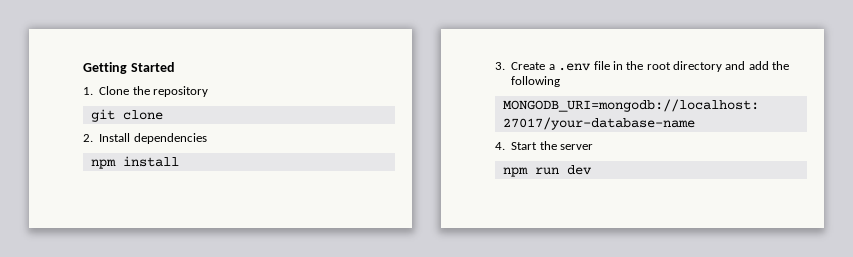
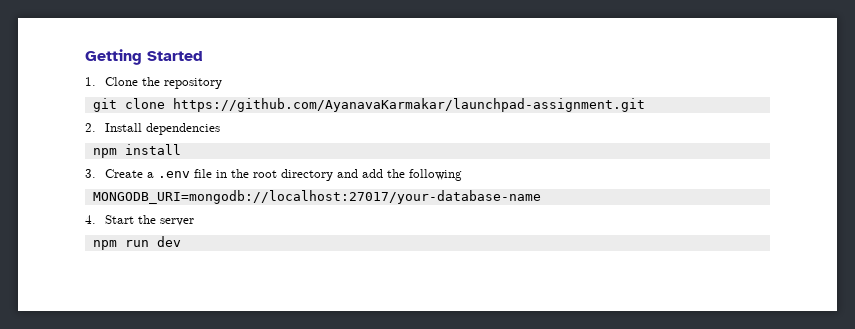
- git clone
+ git clone https://github.com/AyanavaKarmakar/launchpad-assignment.git

